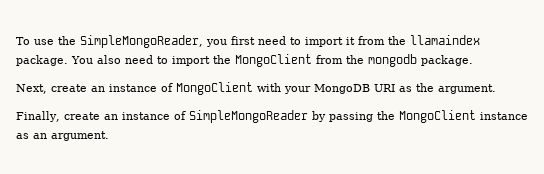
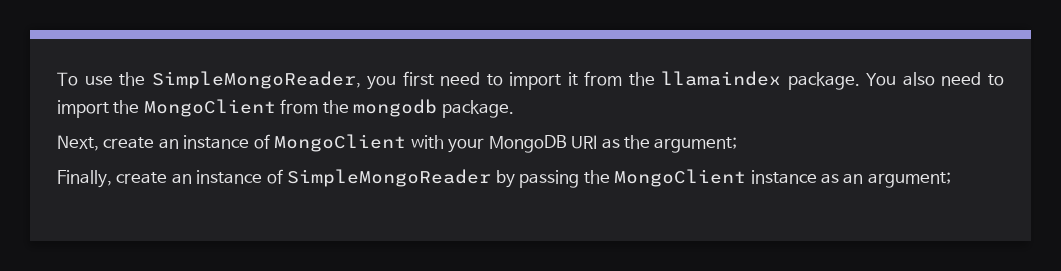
- Next, create an instance of MongoClient with your MongoDB URI as the argument.
+ Next, create an instance of MongoClient with your MongoDB URI as the argument;
- Finally, create an instance of SimpleMongoReader by passing the MongoClient instance as an argument.
+ Finally, create an instance of SimpleMongoReader by passing the MongoClient instance as an argument;

